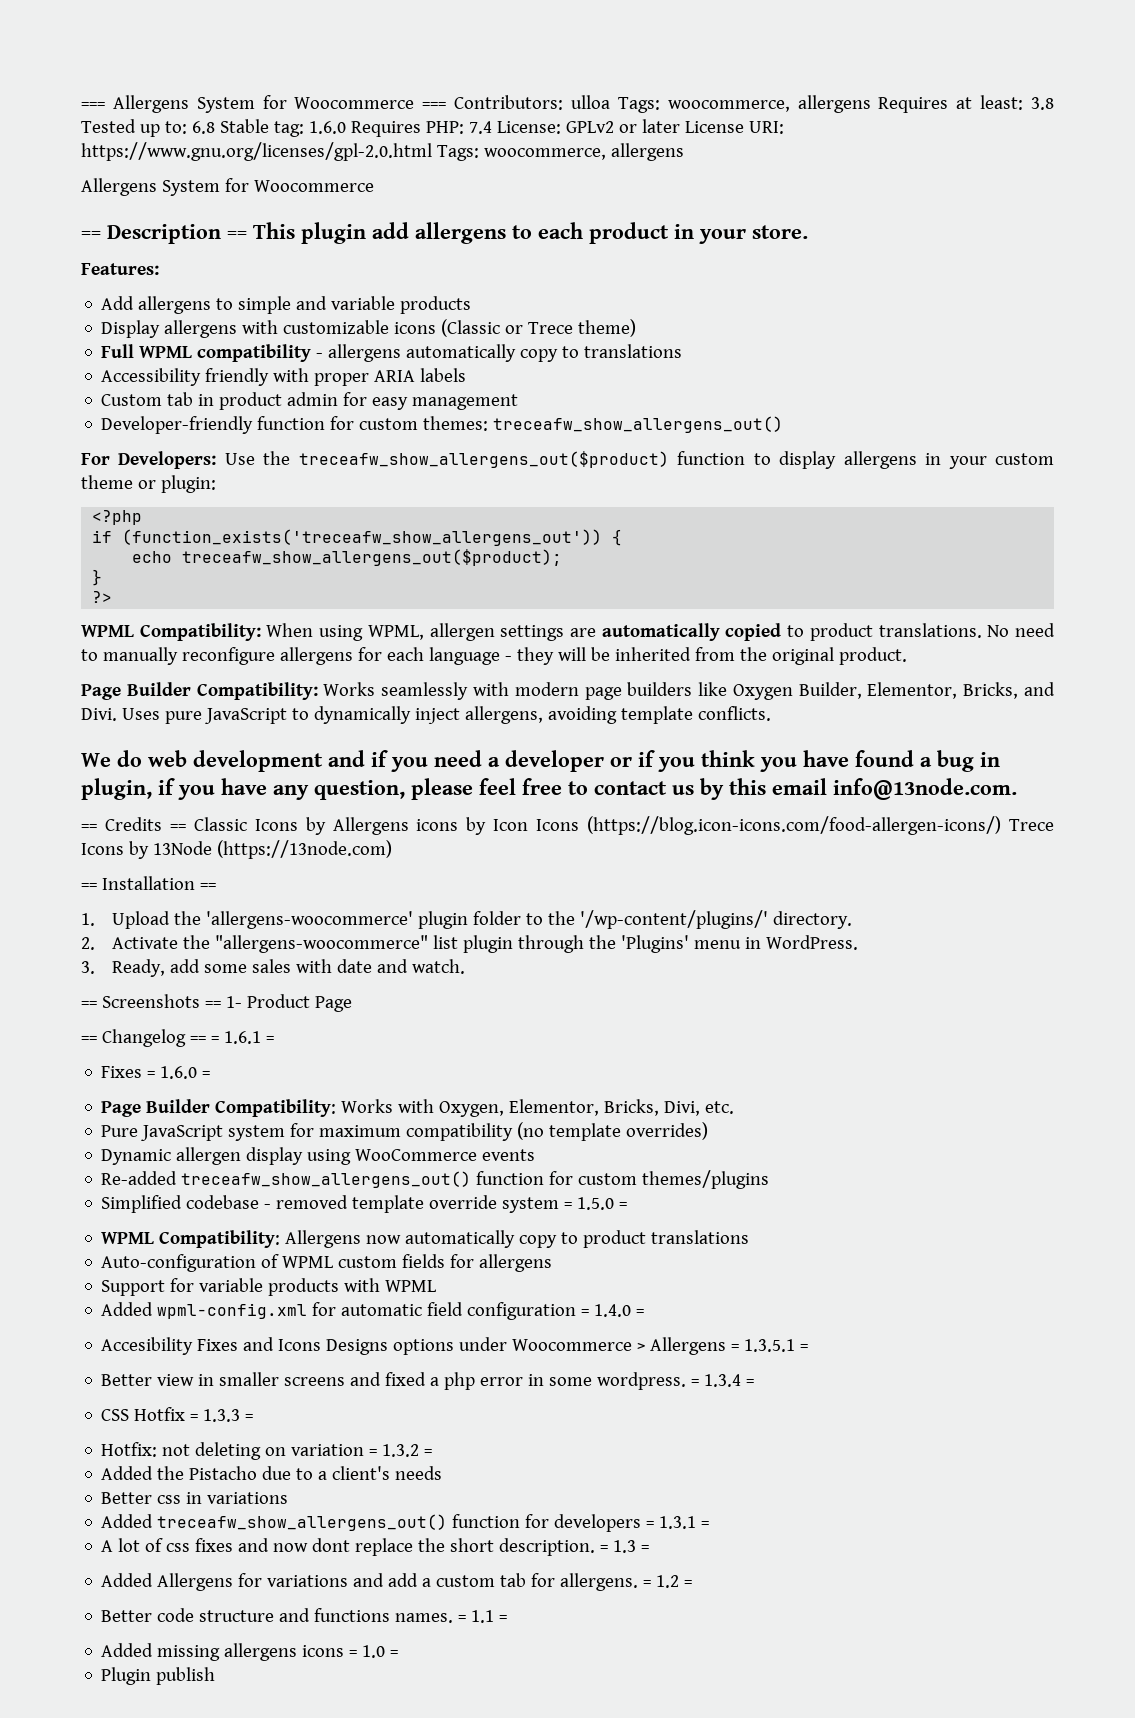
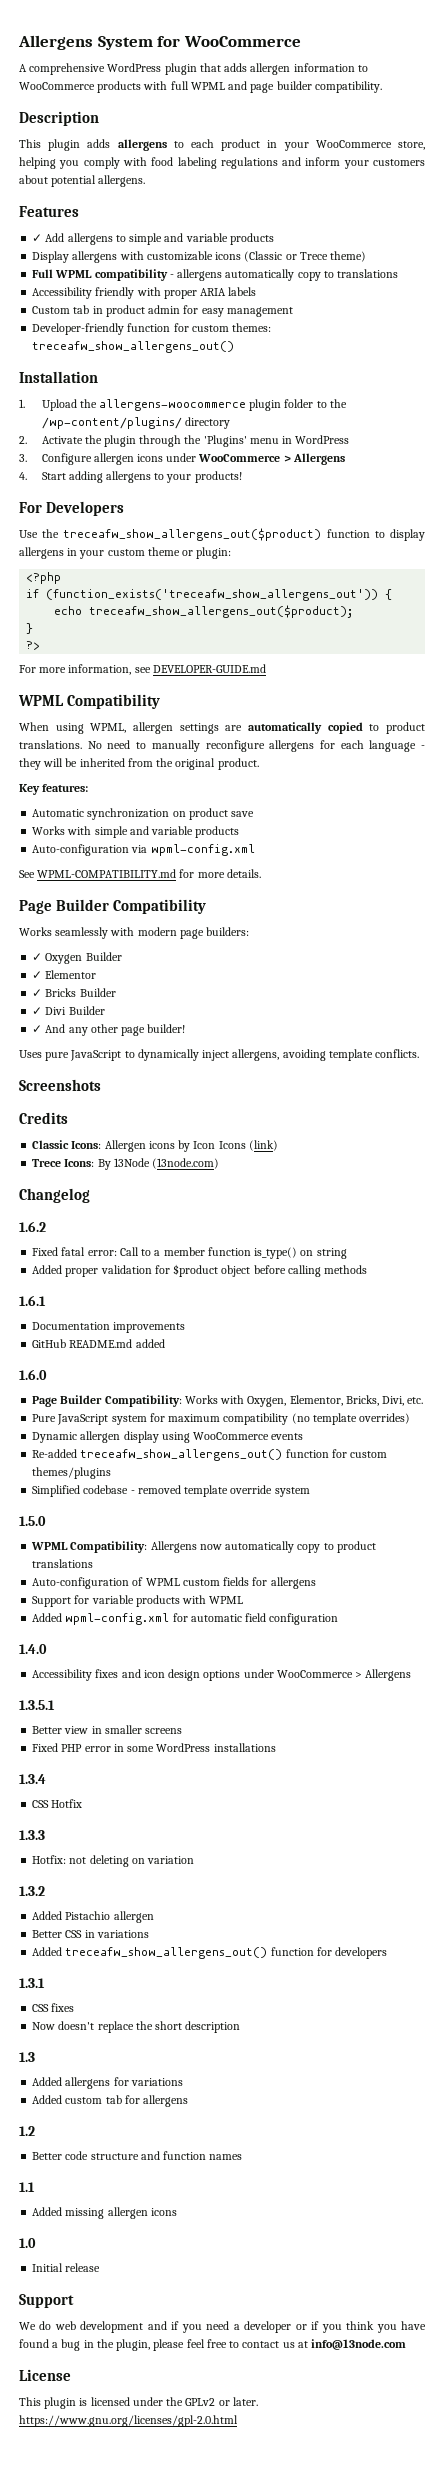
- === Allergens System for Woocommerce === Contributors: ulloa Tags: woocommerce, allergens Requires at least: 3.8 Tested up to: 6.8 Stable tag: 1.6.0 Requires PHP: 7.4 License: GPLv2 or later License URI: https://www.gnu.org/licenses/gpl-2.0.html Tags: woocommerce, allergens
- Allergens System for Woocommerce
- == Description == This plugin add allergens to each product in your store.
- Features:
- Add allergens to simple and variable products
+ Allergens System for WooCommerce
+ A comprehensive WordPress plugin that adds allergen information to WooCommerce products with full WPML and page builder compatibility.
+ Description
+ This plugin adds allergens to each product in your WooCommerce store, helping you comply with food labeling regulations and inform your customers about potential allergens.
+ Features
+ ✓ Add allergens to simple and variable products
- For Developers: Use the treceafw_show_allergens_out($product) function to display allergens in your custom theme or plugin:
+ Installation
+ 1. Upload the allergens-woocommerce plugin folder to the /wp-content/plugins/ directory
+ 2. Activate the plugin through the 'Plugins' menu in WordPress
+ 3. Configure allergen icons under WooCommerce > Allergens
+ 4. Start adding allergens to your products!
+ For Developers
+ Use the treceafw_show_allergens_out($product) function to display allergens in your custom theme or plugin:
- WPML Compatibility: When using WPML, allergen settings are automatically copied to product translations.
+ For more information, see DEVELOPER-GUIDE.md
+ WPML Compatibility
+ When using WPML, allergen settings are automatically copied to product translations.
- Page Builder Compatibility: Works seamlessly with modern page builders like Oxygen Builder, Elementor, Bricks, and Divi. Uses pure JavaScript to dynamically inject allergens, avoiding template conflicts.
+ Key features:
+ Automatic synchronization on product save
+ Works with simple and variable products
+ Auto-configuration via wpml-config.xml
+ See WPML-COMPATIBILITY.md for more details.
+ Page Builder Compatibility
+ Works seamlessly with modern page builders:
+ ✓ Oxygen Builder
+ ✓ Elementor
+ ✓ Bricks Builder
+ ✓ Divi Builder
+ ✓ And any other page builder!
+ Uses pure JavaScript to dynamically inject allergens, avoiding template conflicts.
- We do web development and if you need a developer or if you think you have found a bug in plugin, if you have any question, please feel free to contact us by this email info@13node.com.
- == Credits == Classic Icons by Allergens icons by Icon Icons (https://blog.icon-icons.com/food-allergen-icons/) Trece Icons by 13Node (https://13node.com)
- == Installation ==
- 1. Upload the 'allergens-woocommerce' plugin folder to the '/wp-content/plugins/' directory.
- 2. Activate the "allergens-woocommerce" list plugin through the 'Plugins' menu in WordPress.
- 3. Ready, add some sales with date and watch.
- == Screenshots == 1- Product Page
- == Changelog == = 1.6.1 =
- Fixes = 1.6.0 =
+ Screenshots
+ Credits
+ Classic Icons: Allergen icons by Icon Icons (link)
+ Trece Icons: By 13Node (13node.com)
+ Changelog
+ 1.6.2
+ Fixed fatal error: Call to a member function is_type() on string
+ Added proper validation for $product object before calling methods
+ 1.6.1
+ Documentation improvements
+ GitHub README.md added
+ 1.6.0
- Simplified codebase - removed template override system = 1.5.0 =
+ Simplified codebase - removed template override system
+ 1.5.0
- Added wpml-config.xml for automatic field configuration = 1.4.0 =
- Accesibility Fixes and Icons Designs options under Woocommerce > Allergens = 1.3.5.1 =
+ Added wpml-config.xml for automatic field configuration
+ 1.4.0
+ Accessibility fixes and icon design options under WooCommerce > Allergens
+ 1.3.5.1
- Better view in smaller screens and fixed a php error in some wordpress. = 1.3.4 =
+ Better view in smaller screens
+ Fixed PHP error in some WordPress installations
+ 1.3.4
- CSS Hotfix = 1.3.3 =
+ CSS Hotfix
+ 1.3.3
- Hotfix: not deleting on variation = 1.3.2 =
- Added the Pistacho due to a client's needs
- Better css in variations
+ Hotfix: not deleting on variation
+ 1.3.2
+ Added Pistachio allergen
+ Better CSS in variations
- Added treceafw_show_allergens_out() function for developers = 1.3.1 =
- A lot of css fixes and now dont replace the short description. = 1.3 =
- Added Allergens for variations and add a custom tab for allergens. = 1.2 =
+ Added treceafw_show_allergens_out() function for developers
+ 1.3.1
+ CSS fixes
+ Now doesn't replace the short description
+ 1.3
+ Added allergens for variations
+ Added custom tab for allergens
+ 1.2
- Better code structure and functions names. = 1.1 =
+ Better code structure and function names
+ 1.1
- Added missing allergens icons = 1.0 =
- Plugin publish
+ Added missing allergen icons
+ 1.0
+ Initial release
+ Support
+ We do web development and if you need a developer or if you think you have found a bug in the plugin, please feel free to contact us at info@13node.com
+ License
+ This plugin is licensed under the GPLv2 or later. https://www.gnu.org/licenses/gpl-2.0.html

